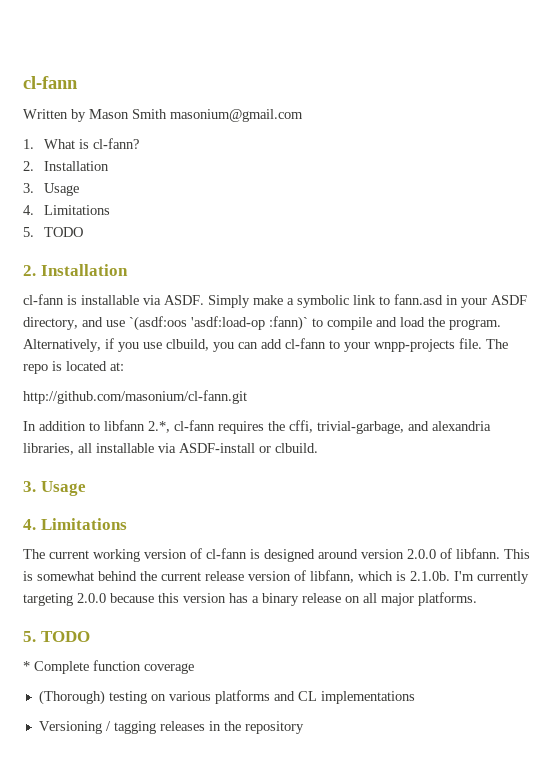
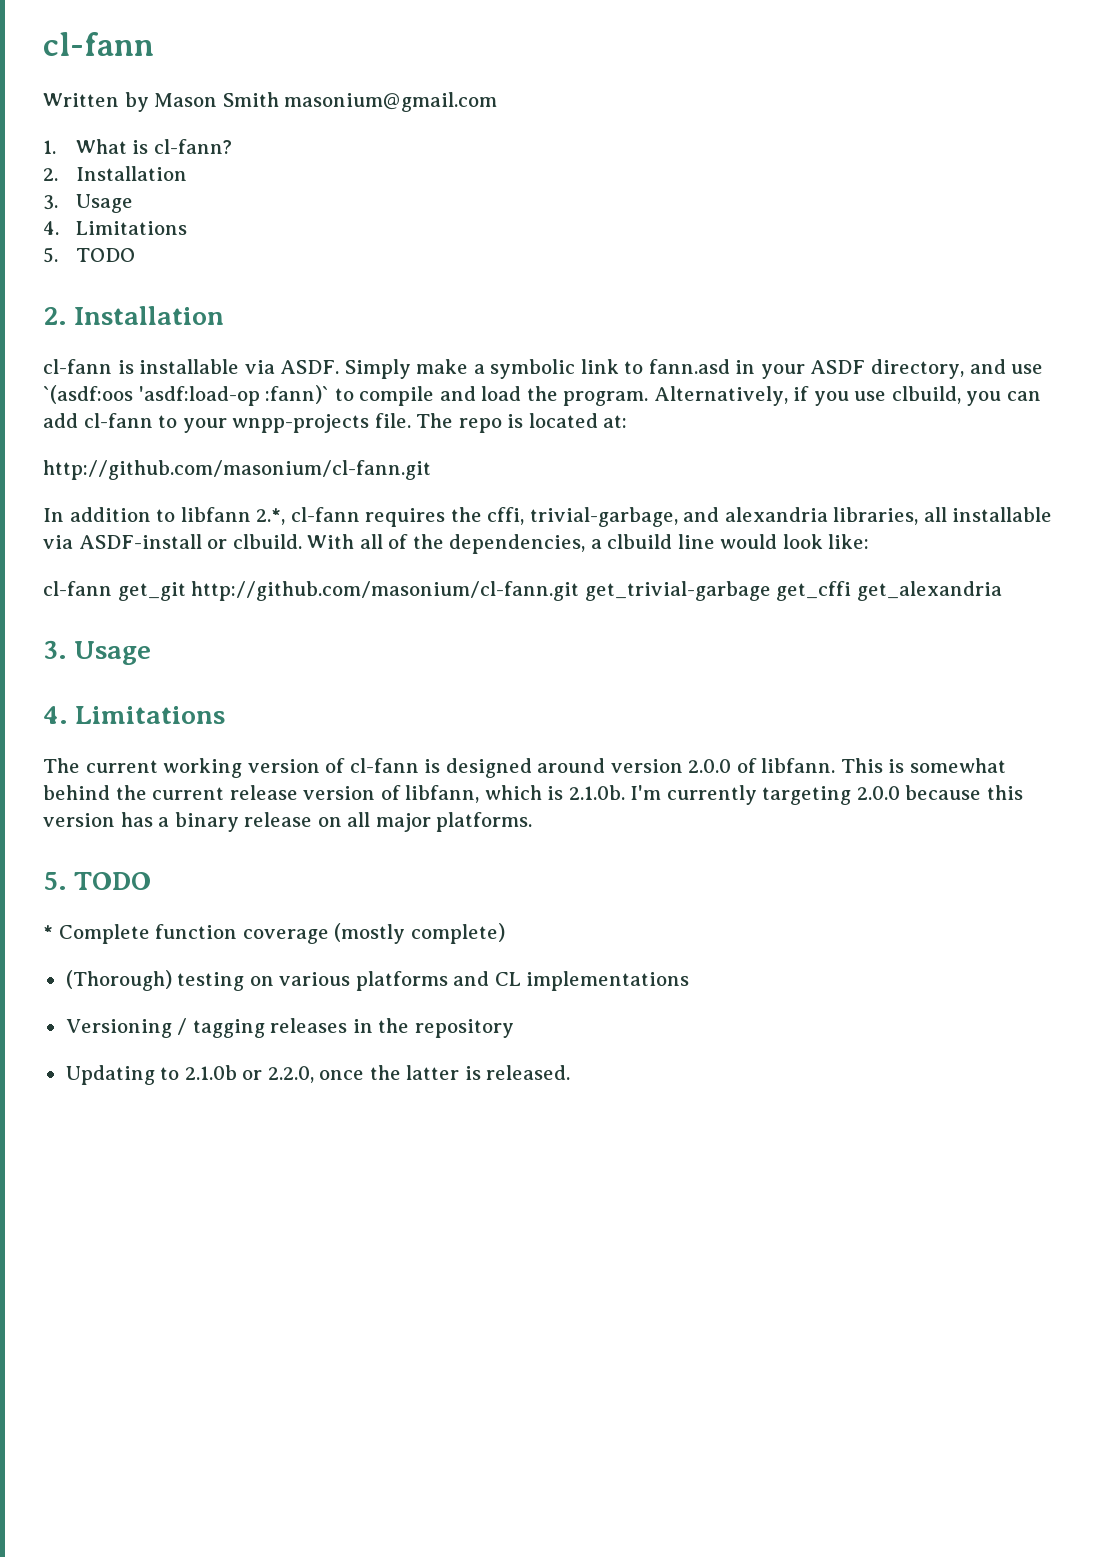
+ With all of the dependencies, a clbuild line would look like:
+ cl-fann get_git http://github.com/masonium/cl-fann.git get_trivial-garbage get_cffi get_alexandria
- * Complete function coverage
+ * Complete function coverage (mostly complete)
+ Updating to 2.1.0b or 2.2.0, once the latter is released.

